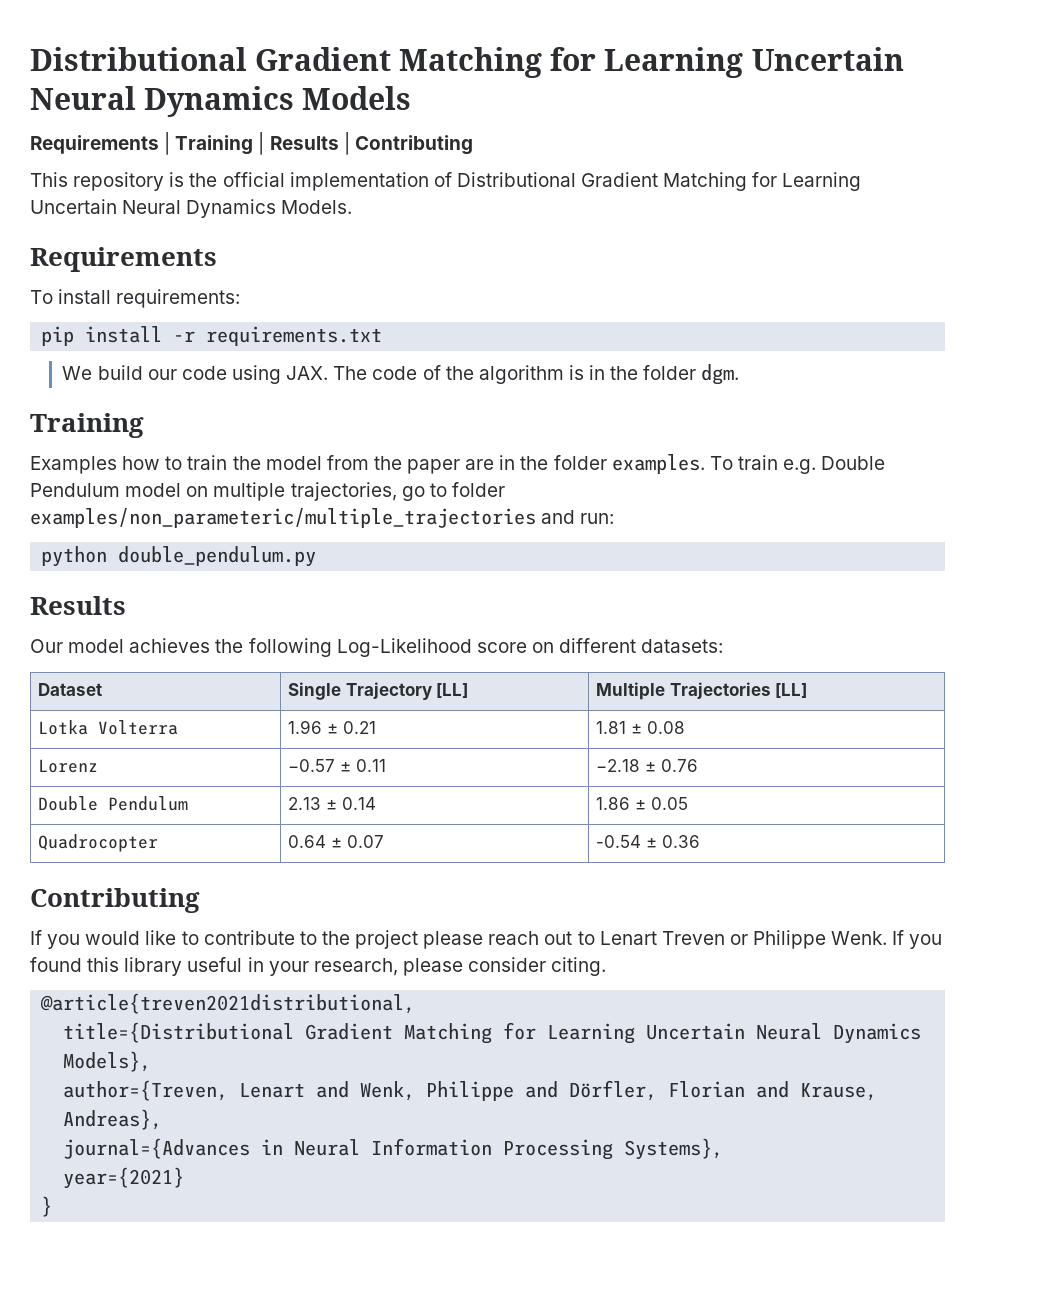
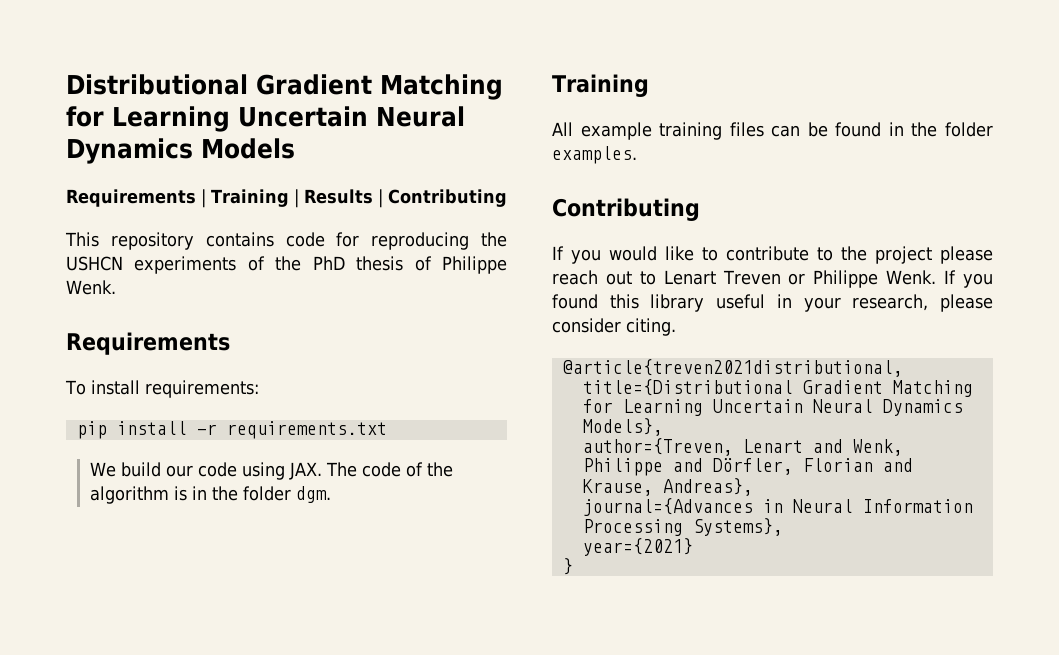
- This repository is the official implementation of Distributional Gradient Matching for Learning Uncertain Neural Dynamics Models.
+ This repository contains code for reproducing the USHCN experiments of the PhD thesis of Philippe Wenk.
- Examples how to train the model from the paper are in the folder examples. To train e.g. Double Pendulum model on multiple trajectories, go to folder examples/non_parameteric/multiple_trajectories and run:
- python double_pendulum.py
- Results
- Our model achieves the following Log-Likelihood score on different datasets:
- Dataset | Single Trajectory [LL] | Multiple Trajectories [LL]
- Lotka Volterra | 1.96 ± 0.21 | 1.81 ± 0.08
- Lorenz | −0.57 ± 0.11 | −2.18 ± 0.76
- Double Pendulum | 2.13 ± 0.14 | 1.86 ± 0.05
- Quadrocopter | 0.64 ± 0.07 | -0.54 ± 0.36
+ All example training files can be found in the folder examples.

